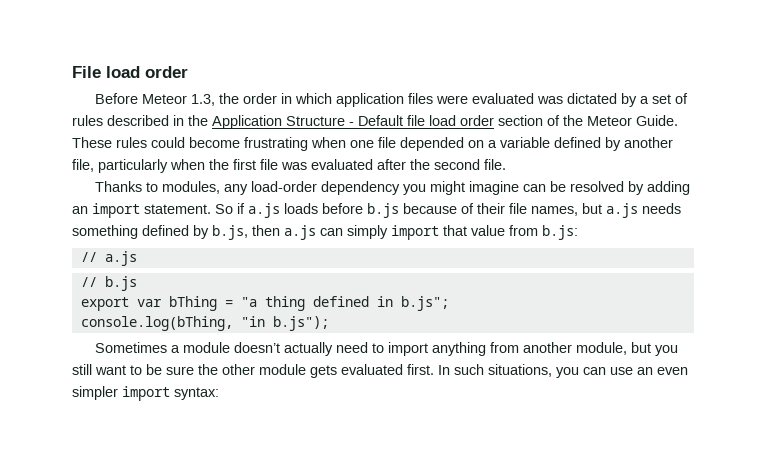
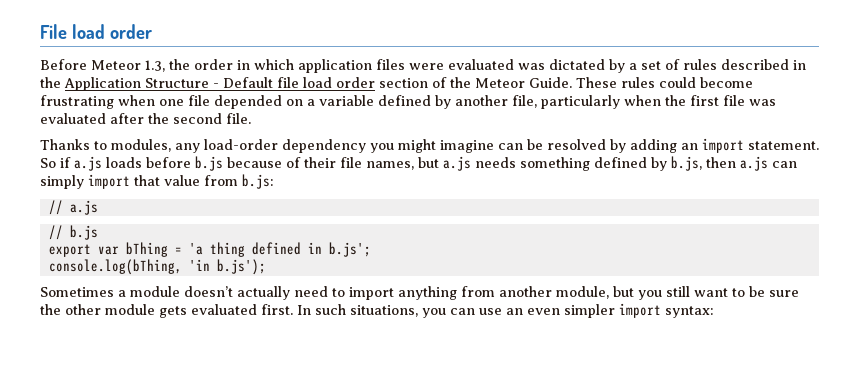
- export var bThing = "a thing defined in b.js";
+ export var bThing = 'a thing defined in b.js';
- console.log(bThing, "in b.js");
+ console.log(bThing, 'in b.js');

